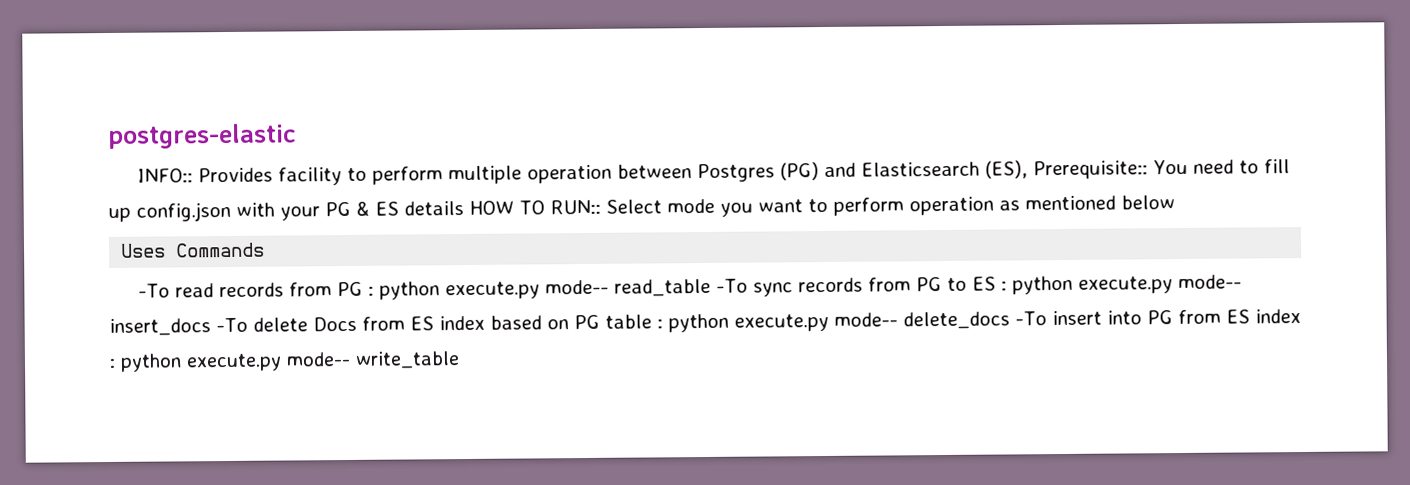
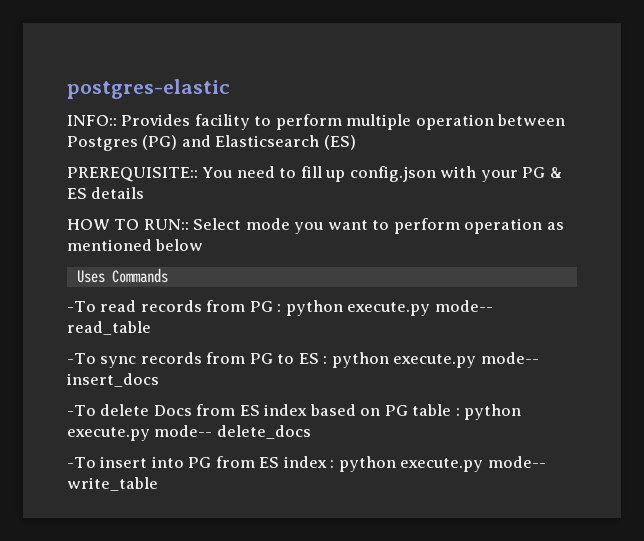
- INFO:: Provides facility to perform multiple operation between Postgres (PG) and Elasticsearch (ES), Prerequisite:: You need to fill up config.json with your PG & ES details HOW TO RUN:: Select mode you want to perform operation as mentioned below
+ INFO:: Provides facility to perform multiple operation between Postgres (PG) and Elasticsearch (ES)
+ PREREQUISITE:: You need to fill up config.json with your PG & ES details
+ HOW TO RUN:: Select mode you want to perform operation as mentioned below
- -To read records from PG : python execute.py mode-- read_table -To sync records from PG to ES : python execute.py mode-- insert_docs -To delete Docs from ES index based on PG table : python execute.py mode-- delete_docs -To insert into PG from ES index : python execute.py mode-- write_table
+ -To read records from PG : python execute.py mode-- read_table
+ -To sync records from PG to ES : python execute.py mode-- insert_docs
+ -To delete Docs from ES index based on PG table : python execute.py mode-- delete_docs
+ -To insert into PG from ES index : python execute.py mode-- write_table

